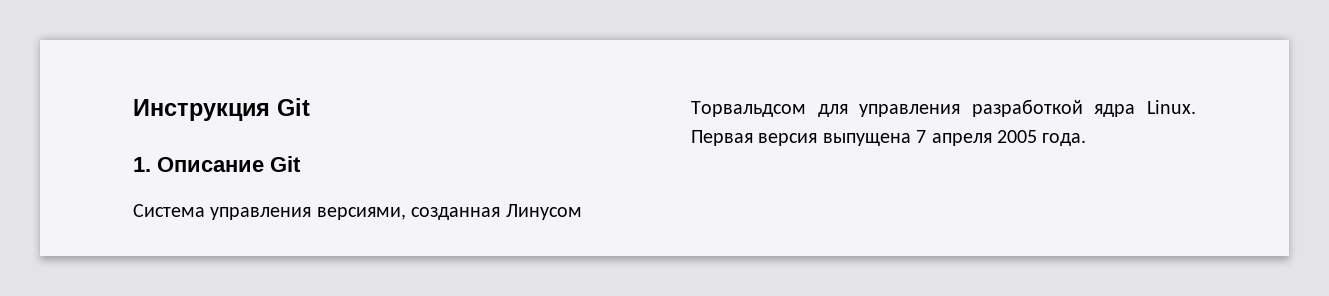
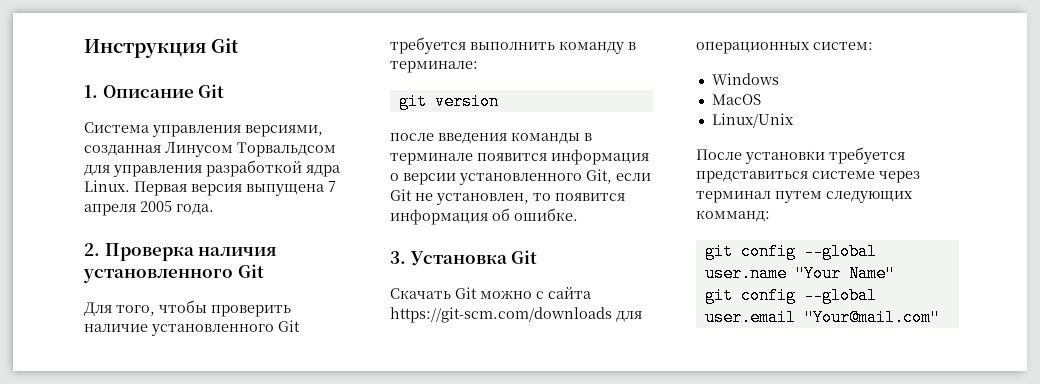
+ 2. Проверка наличия установленного Git
+ Для того, чтобы проверить наличие установленного Git требуется выполнить команду в терминале:
+ git version
+ после введения команды в терминале появится информация о версии установленного Git, если Git не установлен, то появится информация об ошибке.
+ 3. Установка Git
+ Скачать Git можно с сайта https://git-scm.com/downloads для операционных систем:
+ Windows
+ MacOS
+ Linux/Unix
+ После установки требуется представиться системе через терминал путем следующих комманд:
+ git config --global user.name "Your Name"
+ git config --global user.email "Your@mail.com"

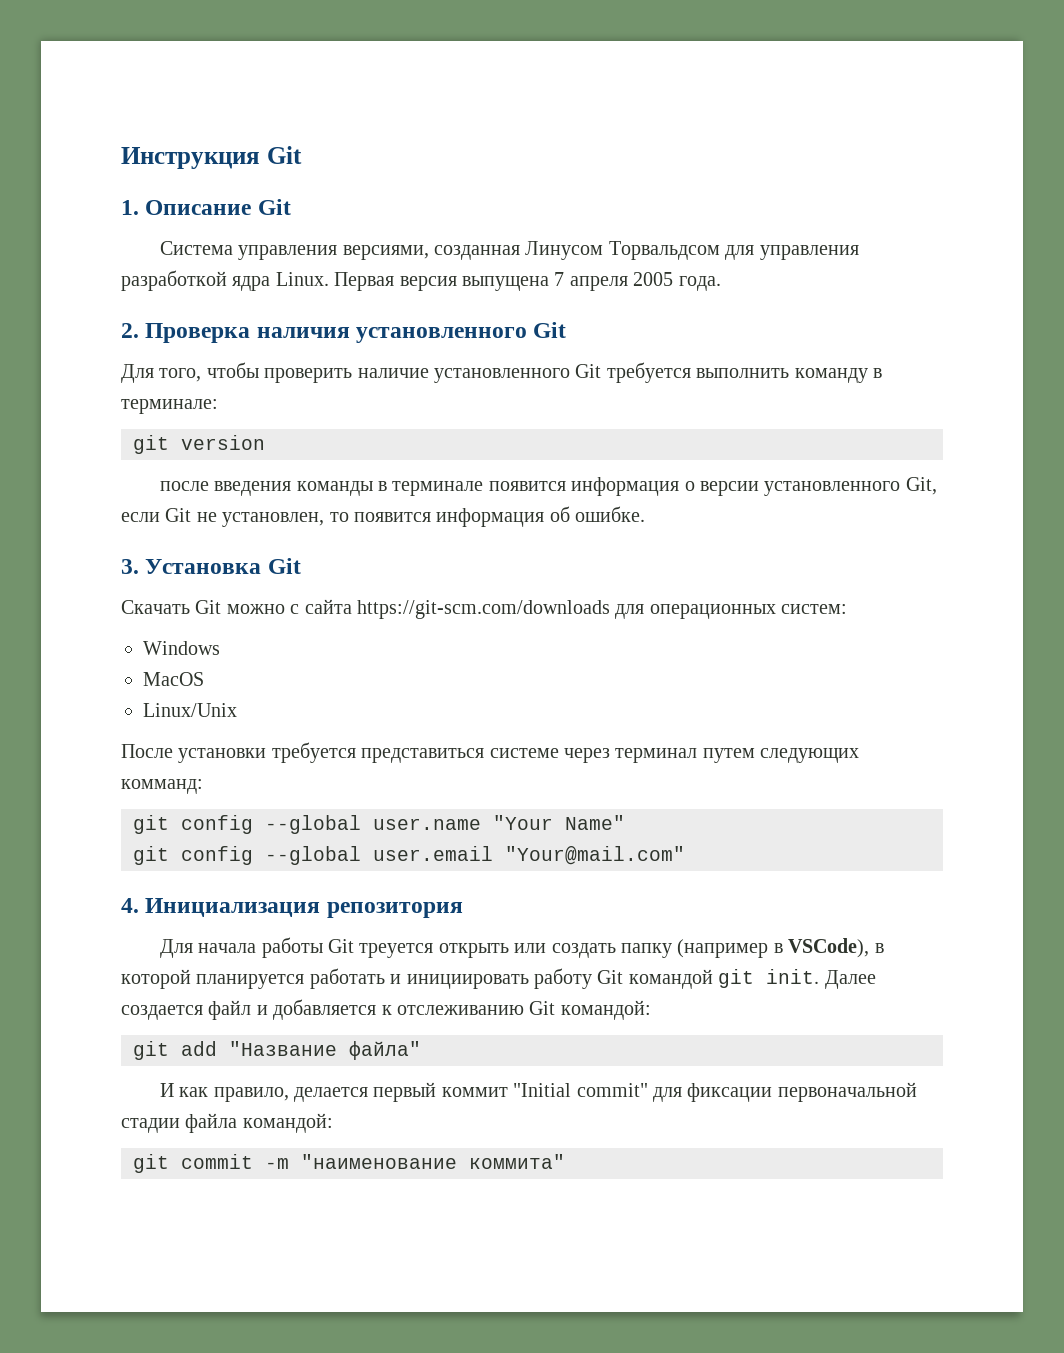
+ 4. Инициализация репозитория
+ Для начала работы Git треуется открыть или создать папку (например в VSCode), в которой планируется работать и инициировать работу Git командой git init. Далее создается файл и добавляется к отслеживанию Git командой:
+ git add "Название файла"
+ И как правило, делается первый коммит "Initial commit" для фиксации первоначальной стадии файла командой:
+ git commit -m "наименование коммита"

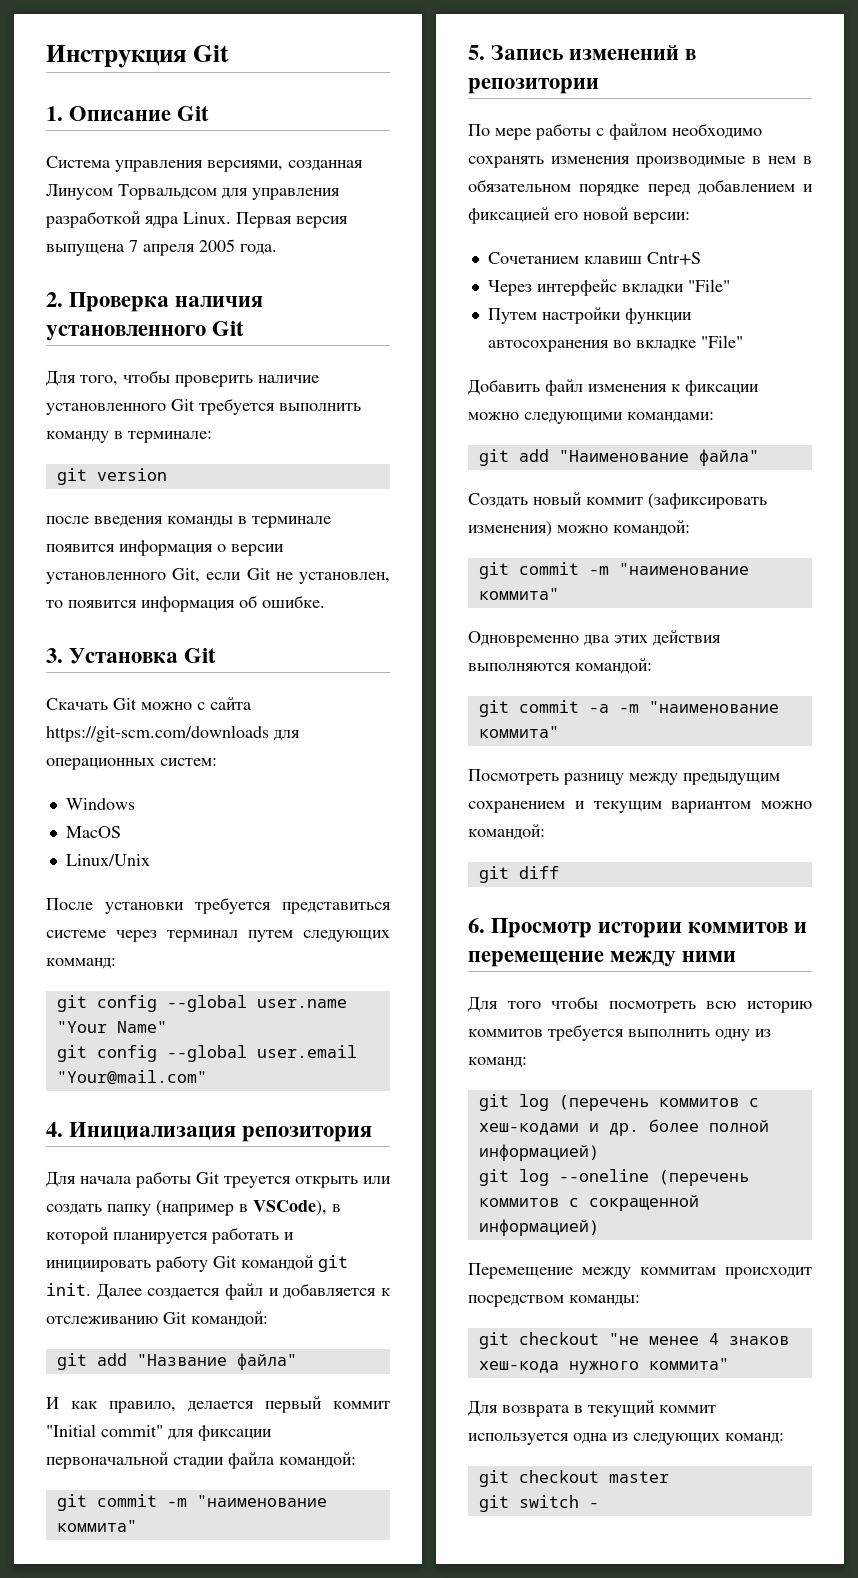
+ 5. Запись изменений в репозитории
+ По мере работы с файлом необходимо сохранять изменения производимые в нем в обязательном порядке перед добавлением и фиксацией его новой версии:
+ Сочетанием клавиш Cntr+S
+ Через интерфейс вкладки "File"
+ Путем настройки функции автосохранения во вкладке "File"
+ Добавить файл изменения к фиксации можно следующими командами:
+ git add "Наименование файла"
+ Создать новый коммит (зафиксировать изменения) можно командой:
+ git commit -m "наименование коммита"
+ Одновременно два этих действия выполняются командой:
+ git commit -a -m "наименование коммита"
+ Посмотреть разницу между предыдущим сохранением и текущим вариантом можно командой:
+ git diff
+ 6. Просмотр истории коммитов и перемещение между ними
+ Для того чтобы посмотреть всю историю коммитов требуется выполнить одну из команд:
+ git log (перечень коммитов с хеш-кодами и др. более полной информацией)
+ git log --oneline (перечень коммитов с сокращенной информацией)
+ Перемещение между коммитам происходит посредством команды:
+ git checkout "не менее 4 знаков хеш-кода нужного коммита"
+ Для возврата в текущий коммит используется одна из следующих команд:
+ git checkout master
+ git switch -

